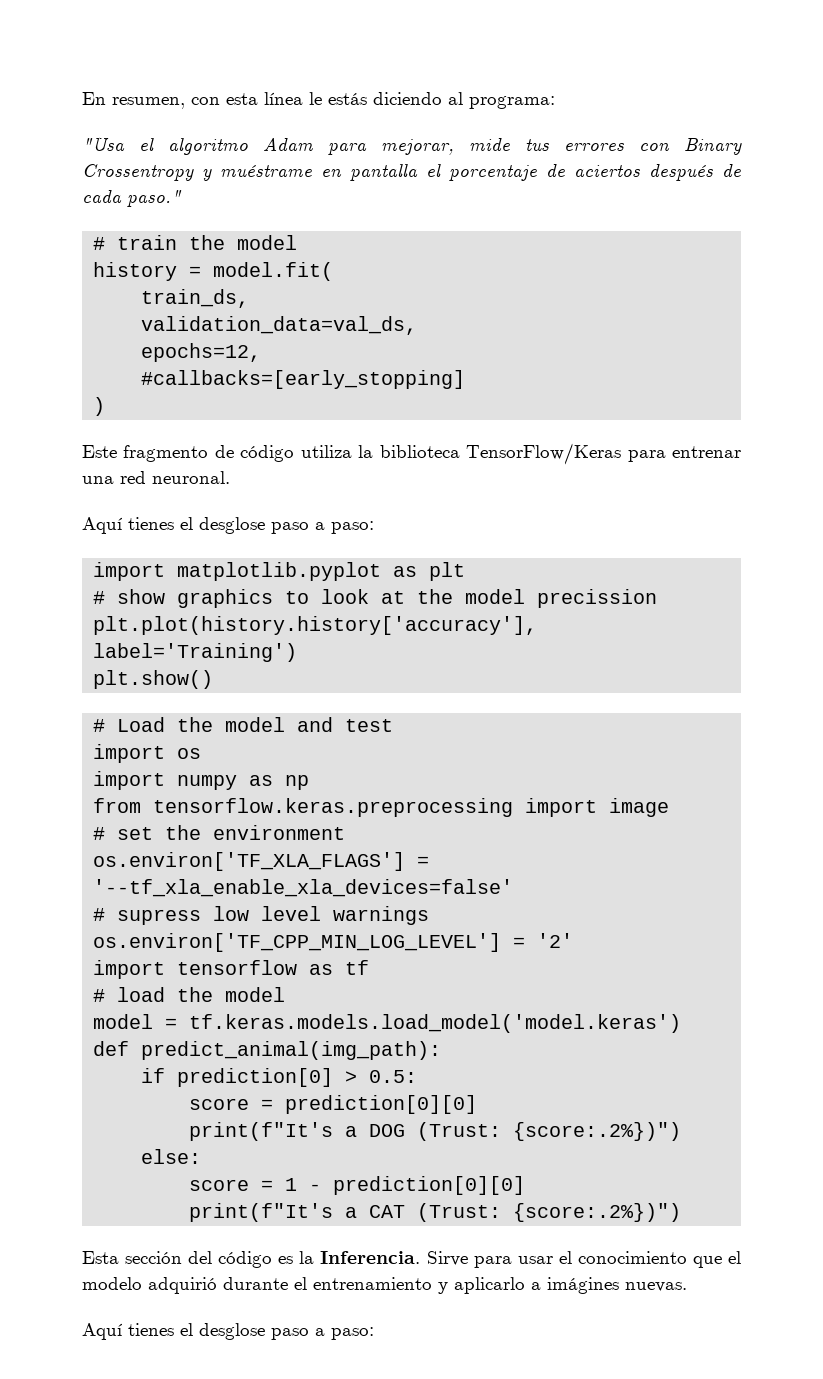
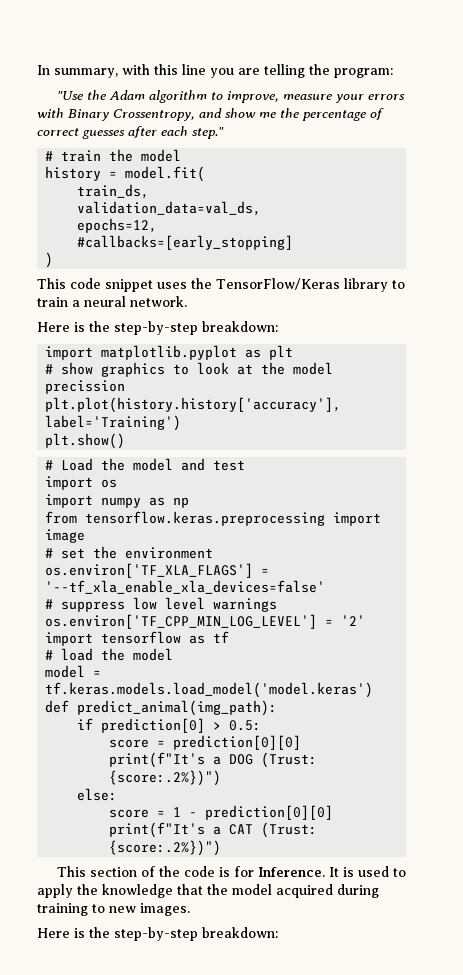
- En resumen, con esta línea le estás diciendo al programa:
- "Usa el algoritmo Adam para mejorar, mide tus errores con Binary Crossentropy y muéstrame en pantalla el porcentaje de aciertos después de cada paso."
+ In summary, with this line you are telling the program:
+ "Use the Adam algorithm to improve, measure your errors with Binary Crossentropy, and show me the percentage of correct guesses after each step."
- Este fragmento de código utiliza la biblioteca TensorFlow/Keras para entrenar una red neuronal.
- Aquí tienes el desglose paso a paso:
+ This code snippet uses the TensorFlow/Keras library to train a neural network.
+ Here is the step-by-step breakdown:
- # supress low level warnings
+ # suppress low level warnings
- Esta sección del código es la Inferencia. Sirve para usar el conocimiento que el modelo adquirió durante el entrenamiento y aplicarlo a imágines nuevas.
- Aquí tienes el desglose paso a paso:
+ This section of the code is for Inference. It is used to apply the knowledge that the model acquired during training to new images.
+ Here is the step-by-step breakdown:

